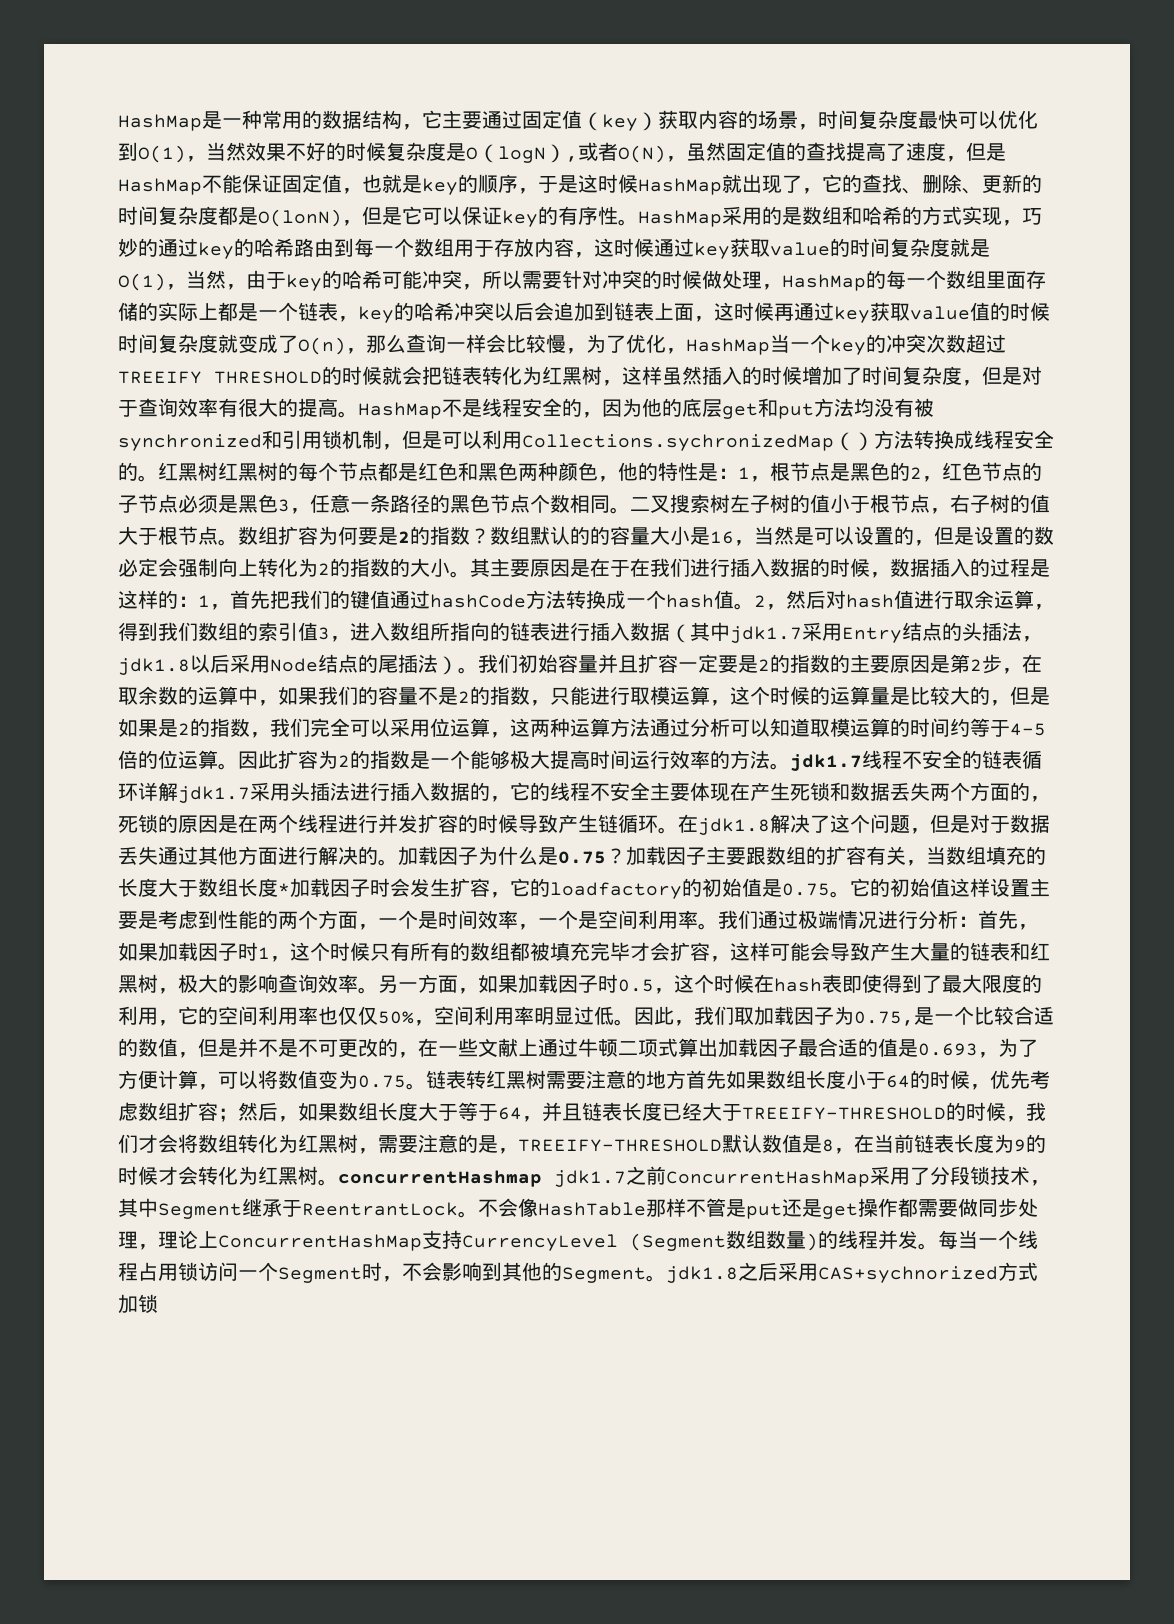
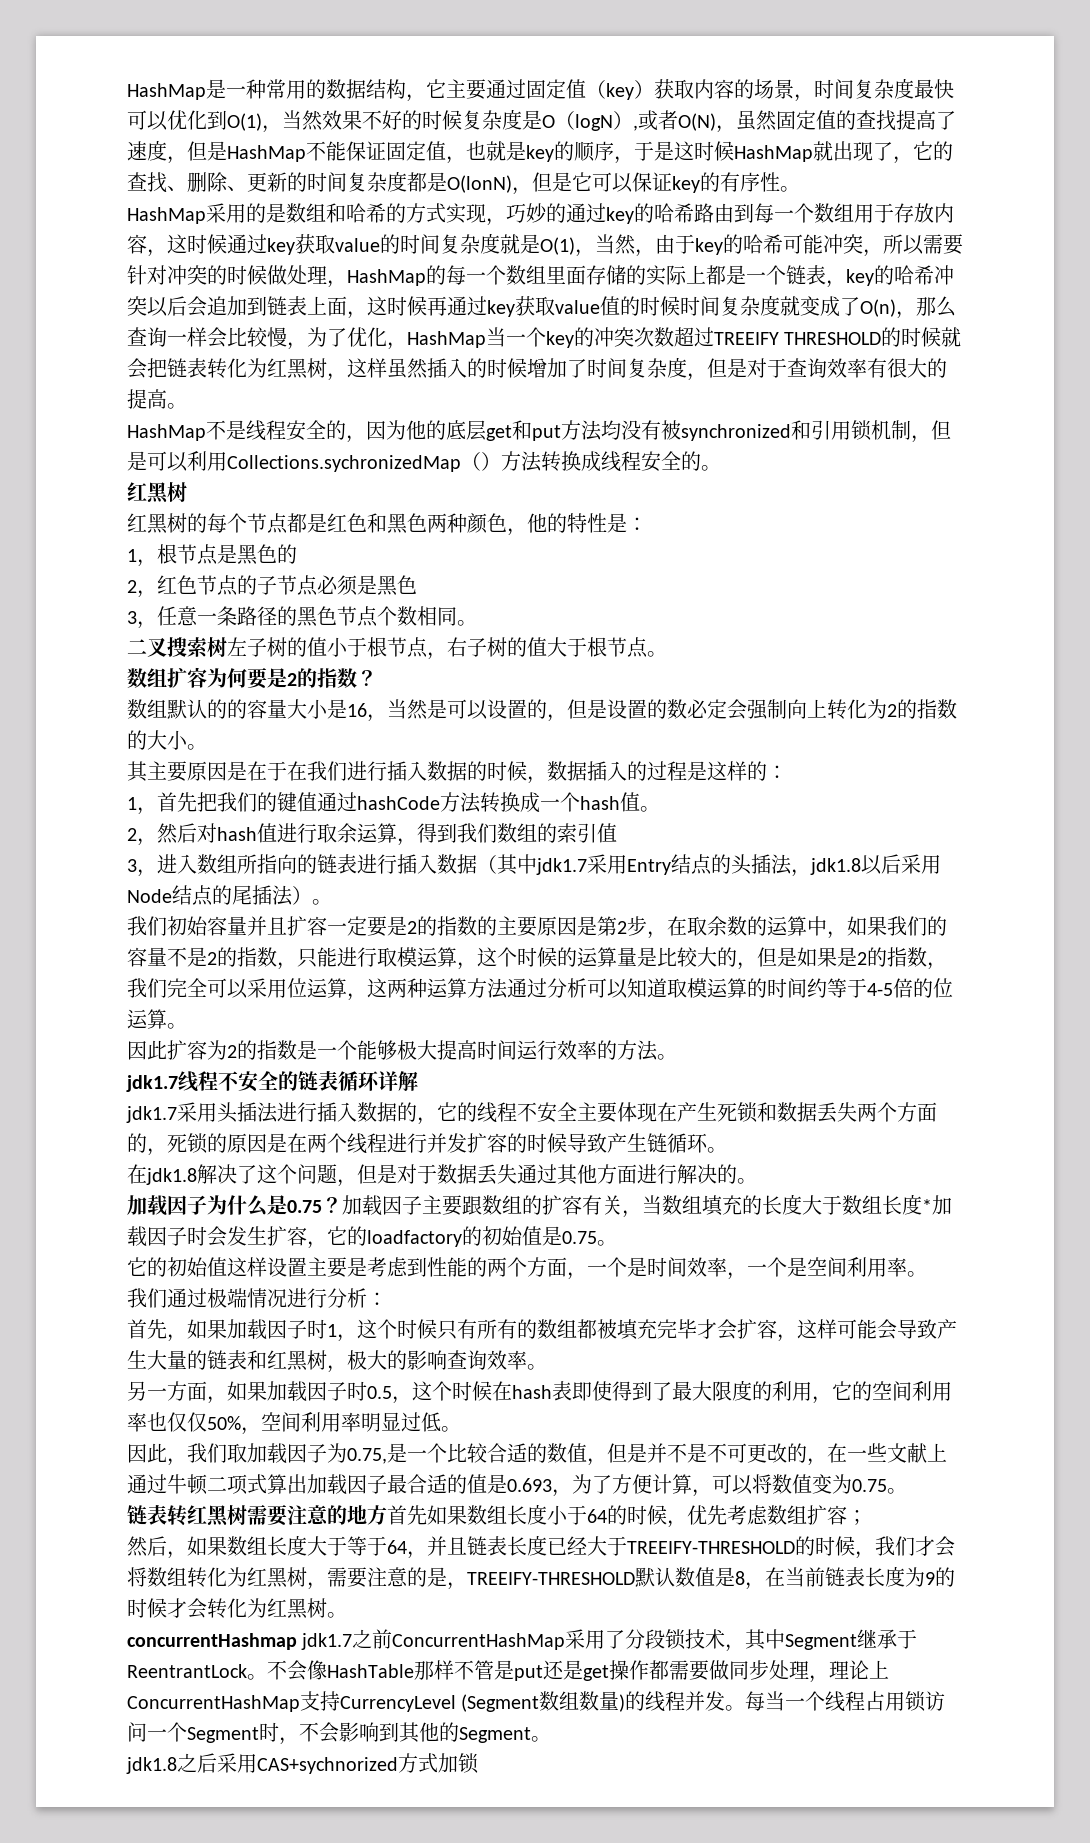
- HashMap是一种常用的数据结构，它主要通过固定值（key）获取内容的场景，时间复杂度最快可以优化到O(1)，当然效果不好的时候复杂度是O（logN）,或者O(N)，虽然固定值的查找提高了速度，但是HashMap不能保证固定值，也就是key的顺序，于是这时候HashMap就出现了，它的查找、删除、更新的时间复杂度都是O(lonN)，但是它可以保证key的有序性。HashMap采用的是数组和哈希的方式实现，巧妙的通过key的哈希路由到每一个数组用于存放内容，这时候通过key获取value的时间复杂度就是O(1)，当然，由于key的哈希可能冲突，所以需要针对冲突的时候做处理，HashMap的每一个数组里面存储的实际上都是一个链表，key的哈希冲突以后会追加到链表上面，这时候再通过key获取value值的时候时间复杂度就变成了O(n)，那么查询一样会比较慢，为了优化，HashMap当一个key的冲突次数超过TREEIFY THRESHOLD的时候就会把链表转化为红黑树，这样虽然插入的时候增加了时间复杂度，但是对于查询效率有很大的提高。HashMap不是线程安全的，因为他的底层get和put方法均没有被synchronized和引用锁机制，但是可以利用Collections.sychronizedMap（）方法转换成线程安全的。红黑树红黑树的每个节点都是红色和黑色两种颜色，他的特性是：1，根节点是黑色的2，红色节点的子节点必须是黑色3，任意一条路径的黑色节点个数相同。二叉搜索树左子树的值小于根节点，右子树的值大于根节点。数组扩容为何要是2的指数？数组默认的的容量大小是16，当然是可以设置的，但是设置的数必定会强制向上转化为2的指数的大小。其主要原因是在于在我们进行插入数据的时候，数据插入的过程是这样的：1，首先把我们的键值通过hashCode方法转换成一个hash值。2，然后对hash值进行取余运算，得到我们数组的索引值3，进入数组所指向的链表进行插入数据（其中jdk1.7采用Entry结点的头插法，jdk1.8以后采用Node结点的尾插法）。我们初始容量并且扩容一定要是2的指数的主要原因是第2步，在取余数的运算中，如果我们的容量不是2的指数，只能进行取模运算，这个时候的运算量是比较大的，但是如果是2的指数，我们完全可以采用位运算，这两种运算方法通过分析可以知道取模运算的时间约等于4-5倍的位运算。因此扩容为2的指数是一个能够极大提高时间运行效率的方法。jdk1.7线程不安全的链表循环详解jdk1.7采用头插法进行插入数据的，它的线程不安全主要体现在产生死锁和数据丢失两个方面的，死锁的原因是在两个线程进行并发扩容的时候导致产生链循环。在jdk1.8解决了这个问题，但是对于数据丢失通过其他方面进行解决的。加载因子为什么是0.75？
+ HashMap是一种常用的数据结构，它主要通过固定值（key）获取内容的场景，时间复杂度最快可以优化到O(1)，当然效果不好的时候复杂度是O（logN）,或者O(N)，虽然固定值的查找提高了速度，但是HashMap不能保证固定值，也就是key的顺序，于是这时候HashMap就出现了，它的查找、删除、更新的时间复杂度都是O(lonN)，但是它可以保证key的有序性。
+ HashMap采用的是数组和哈希的方式实现，巧妙的通过key的哈希路由到每一个数组用于存放内容，这时候通过key获取value的时间复杂度就是O(1)，当然，由于key的哈希可能冲突，所以需要针对冲突的时候做处理，HashMap的每一个数组里面存储的实际上都是一个链表，key的哈希冲突以后会追加到链表上面，这时候再通过key获取value值的时候时间复杂度就变成了O(n)，那么查询一样会比较慢，为了优化，HashMap当一个key的冲突次数超过TREEIFY THRESHOLD的时候就会把链表转化为红黑树，这样虽然插入的时候增加了时间复杂度，但是对于查询效率有很大的提高。
+ HashMap不是线程安全的，因为他的底层get和put方法均没有被synchronized和引用锁机制，但是可以利用Collections.sychronizedMap（）方法转换成线程安全的。
+ 红黑树
+ 红黑树的每个节点都是红色和黑色两种颜色，他的特性是：
+ 1，根节点是黑色的
+ 2，红色节点的子节点必须是黑色
+ 3，任意一条路径的黑色节点个数相同。
+ 二叉搜索树左子树的值小于根节点，右子树的值大于根节点。
+ 数组扩容为何要是2的指数？
+ 数组默认的的容量大小是16，当然是可以设置的，但是设置的数必定会强制向上转化为2的指数的大小。
+ 其主要原因是在于在我们进行插入数据的时候，数据插入的过程是这样的：
+ 1，首先把我们的键值通过hashCode方法转换成一个hash值。
+ 2，然后对hash值进行取余运算，得到我们数组的索引值
+ 3，进入数组所指向的链表进行插入数据（其中jdk1.7采用Entry结点的头插法，jdk1.8以后采用Node结点的尾插法）。
+ 我们初始容量并且扩容一定要是2的指数的主要原因是第2步，在取余数的运算中，如果我们的容量不是2的指数，只能进行取模运算，这个时候的运算量是比较大的，但是如果是2的指数，我们完全可以采用位运算，这两种运算方法通过分析可以知道取模运算的时间约等于4-5倍的位运算。
+ 因此扩容为2的指数是一个能够极大提高时间运行效率的方法。
+ jdk1.7线程不安全的链表循环详解
+ jdk1.7采用头插法进行插入数据的，它的线程不安全主要体现在产生死锁和数据丢失两个方面的，死锁的原因是在两个线程进行并发扩容的时候导致产生链循环。
+ 在jdk1.8解决了这个问题，但是对于数据丢失通过其他方面进行解决的。
+ 加载因子为什么是0.75？
- 加载因子主要跟数组的扩容有关，当数组填充的长度大于数组长度*加载因子时会发生扩容，它的loadfactory的初始值是0.75。它的初始值这样设置主要是考虑到性能的两个方面，一个是时间效率，一个是空间利用率。我们通过极端情况进行分析：首先，如果加载因子时1，这个时候只有所有的数组都被填充完毕才会扩容，这样可能会导致产生大量的链表和红黑树，极大的影响查询效率。另一方面，如果加载因子时0.5，这个时候在hash表即使得到了最大限度的利用，它的空间利用率也仅仅50%，空间利用率明显过低。因此，我们取加载因子为0.75,是一个比较合适的数值，但是并不是不可更改的，在一些文献上通过牛顿二项式算出加载因子最合适的值是0.693，为了方便计算，可以将数值变为0.75。链表转红黑树需要注意的地方首先如果数组长度小于64的时候，优先考虑数组扩容；然后，如果数组长度大于等于64，并且链表长度已经大于TREEIFY-THRESHOLD的时候，我们才会将数组转化为红黑树，需要注意的是，TREEIFY-THRESHOLD默认数值是8，在当前链表长度为9的时候才会转化为红黑树。concurrentHashmap jdk1.7之前ConcurrentHashMap采用了分段锁技术，其中Segment继承于ReentrantLock。
+ 加载因子主要跟数组的扩容有关，当数组填充的长度大于数组长度*加载因子时会发生扩容，它的loadfactory的初始值是0.75。
+ 它的初始值这样设置主要是考虑到性能的两个方面，一个是时间效率，一个是空间利用率。
+ 我们通过极端情况进行分析：
+ 首先，如果加载因子时1，这个时候只有所有的数组都被填充完毕才会扩容，这样可能会导致产生大量的链表和红黑树，极大的影响查询效率。
+ 另一方面，如果加载因子时0.5，这个时候在hash表即使得到了最大限度的利用，它的空间利用率也仅仅50%，空间利用率明显过低。
+ 因此，我们取加载因子为0.75,是一个比较合适的数值，但是并不是不可更改的，在一些文献上通过牛顿二项式算出加载因子最合适的值是0.693，为了方便计算，可以将数值变为0.75。
+ 链表转红黑树需要注意的地方首先如果数组长度小于64的时候，优先考虑数组扩容；
+ 然后，如果数组长度大于等于64，并且链表长度已经大于TREEIFY-THRESHOLD的时候，我们才会将数组转化为红黑树，需要注意的是，TREEIFY-THRESHOLD默认数值是8，在当前链表长度为9的时候才会转化为红黑树。
+ concurrentHashmap jdk1.7之前ConcurrentHashMap采用了分段锁技术，其中Segment继承于ReentrantLock。
- 每当一个线程占用锁访问一个Segment时，不会影响到其他的Segment。jdk1.8之后采用CAS+sychnorized方式加锁
+ 每当一个线程占用锁访问一个Segment时，不会影响到其他的Segment。
+ jdk1.8之后采用CAS+sychnorized方式加锁

